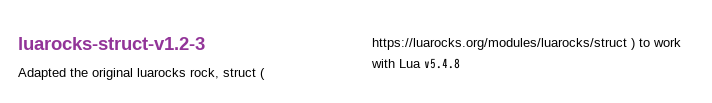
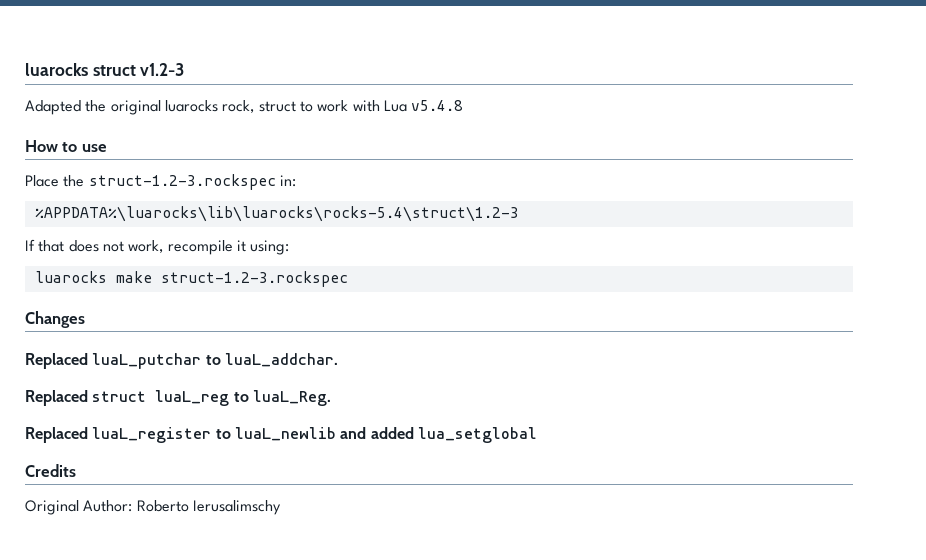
- luarocks-struct-v1.2-3
+ luarocks struct v1.2-3
- Adapted the original luarocks rock, struct ( https://luarocks.org/modules/luarocks/struct ) to work with Lua v5.4.8
+ Adapted the original luarocks rock, struct to work with Lua v5.4.8
+ How to use
+ Place the struct-1.2-3.rockspec in:
+ %APPDATA%\luarocks\lib\luarocks\rocks-5.4\struct\1.2-3
+ If that does not work, recompile it using:
+ luarocks make struct-1.2-3.rockspec
+ Changes
+ Replaced luaL_putchar to luaL_addchar.
+ Replaced struct luaL_reg to luaL_Reg.
+ Replaced luaL_register to luaL_newlib and added lua_setglobal
+ Credits
+ Original Author: Roberto Ierusalimschy

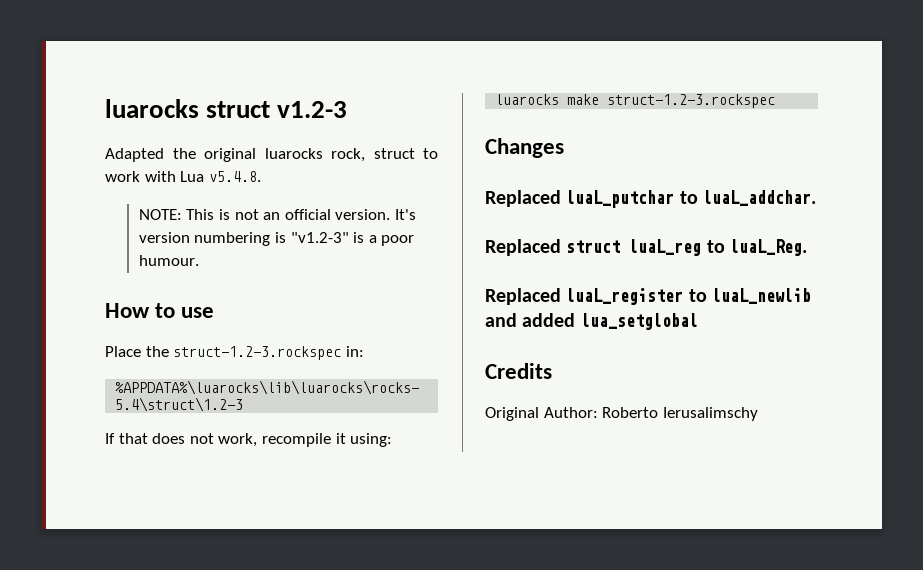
- Adapted the original luarocks rock, struct to work with Lua v5.4.8
+ Adapted the original luarocks rock, struct to work with Lua v5.4.8.
+ NOTE: This is not an official version. It's version numbering is "v1.2-3" is a poor humour.

